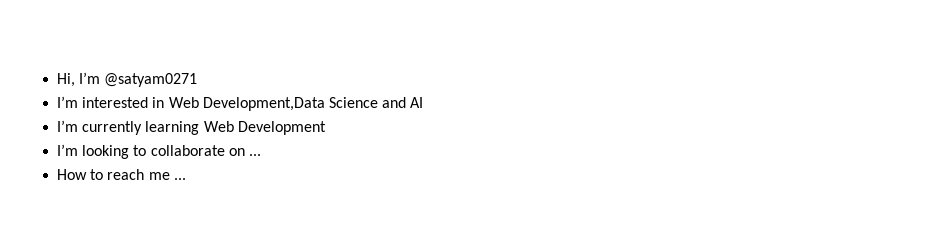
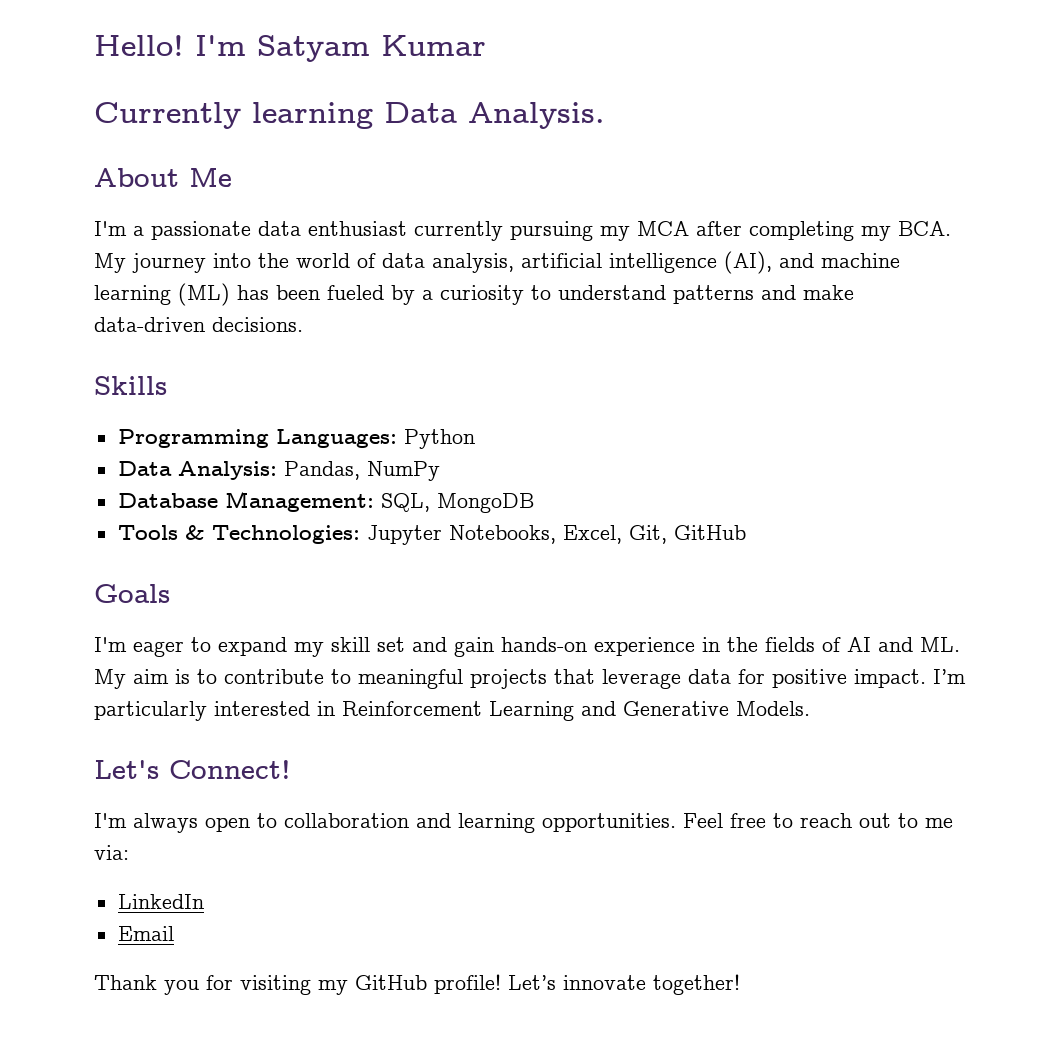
- Hi, I’m @satyam0271
- I’m interested in Web Development,Data Science and AI
- I’m currently learning Web Development
- I’m looking to collaborate on ...
- How to reach me ...
+ Hello! I'm Satyam Kumar
+ Currently learning Data Analysis.
+ About Me
+ I'm a passionate data enthusiast currently pursuing my MCA after completing my BCA. My journey into the world of data analysis, artificial intelligence (AI), and machine learning (ML) has been fueled by a curiosity to understand patterns and make data-driven decisions.
+ Skills
+ Programming Languages: Python
+ Data Analysis: Pandas, NumPy
+ Database Management: SQL, MongoDB
+ Tools & Technologies: Jupyter Notebooks, Excel, Git, GitHub
+ Goals
+ I'm eager to expand my skill set and gain hands-on experience in the fields of AI and ML. My aim is to contribute to meaningful projects that leverage data for positive impact. I’m particularly interested in Reinforcement Learning and Generative Models.
+ Let's Connect!
+ I'm always open to collaboration and learning opportunities. Feel free to reach out to me via:
+ LinkedIn
+ Email
+ Thank you for visiting my GitHub profile! Let’s innovate together!

